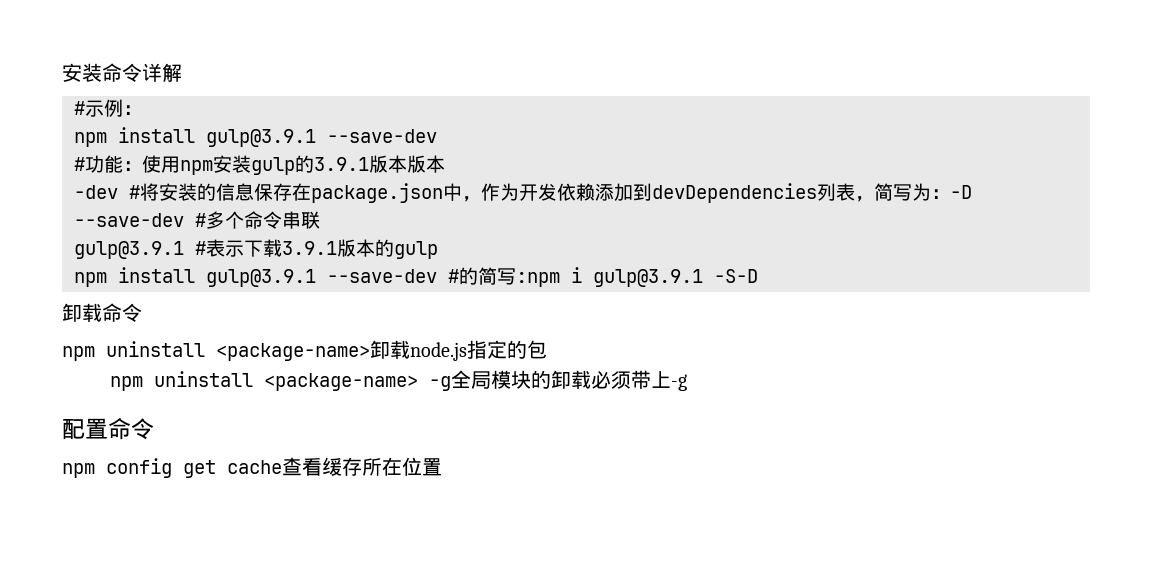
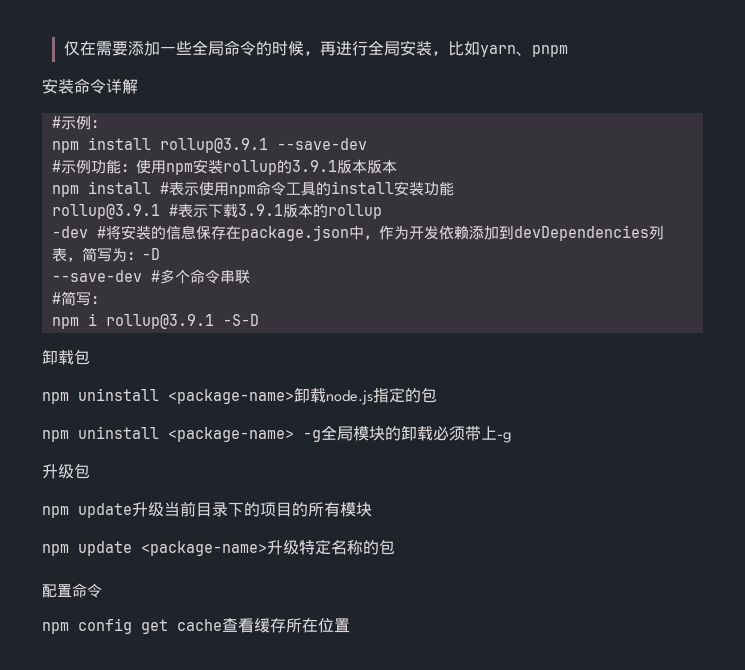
+ 仅在需要添加一些全局命令的时候，再进行全局安装，比如yarn、pnpm
  #示例：
- npm install gulp@3.9.1 --save-dev
+ npm install rollup@3.9.1 --save-dev
- #功能：使用npm安装gulp的3.9.1版本版本
+ #示例功能：使用npm安装rollup的3.9.1版本版本
+ npm install #表示使用npm命令工具的install安装功能
+ rollup@3.9.1 #表示下载3.9.1版本的rollup
- gulp@3.9.1 #表示下载3.9.1版本的gulp
- npm install gulp@3.9.1 --save-dev #的简写:npm i gulp@3.9.1 -S-D
+ #简写：
+ npm i rollup@3.9.1 -S-D
- 卸载命令
+ 卸载包
+ 升级包
+ npm update升级当前目录下的项目的所有模块
+ npm update <package-name>升级特定名称的包

